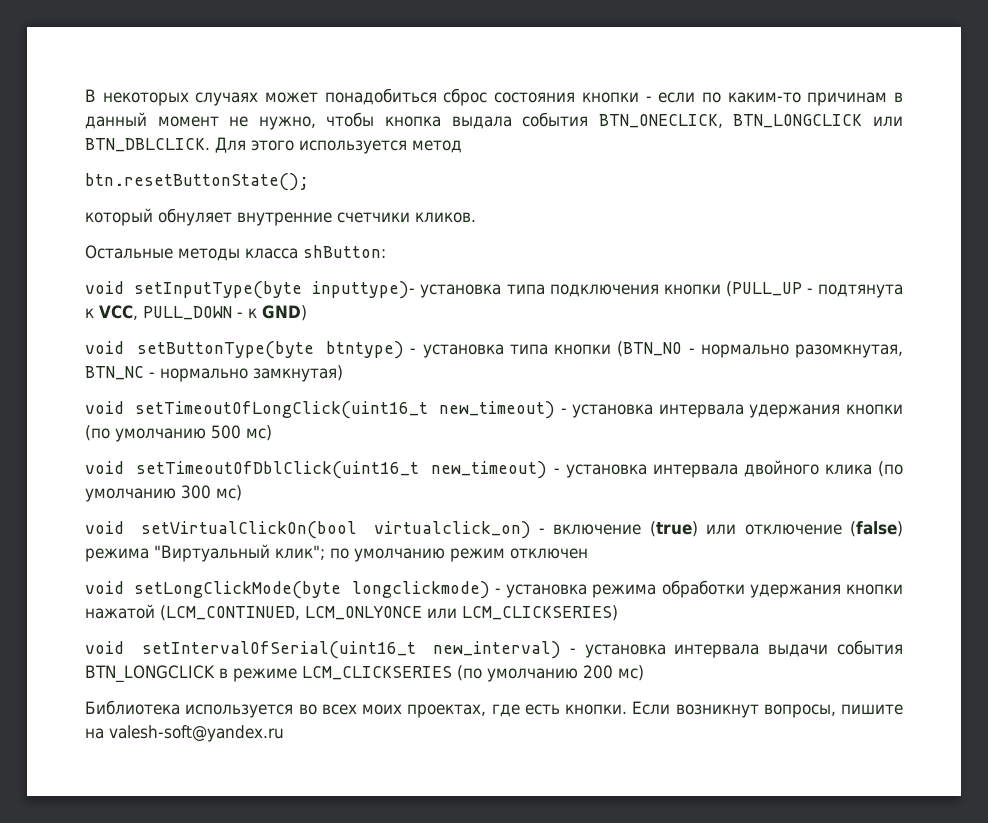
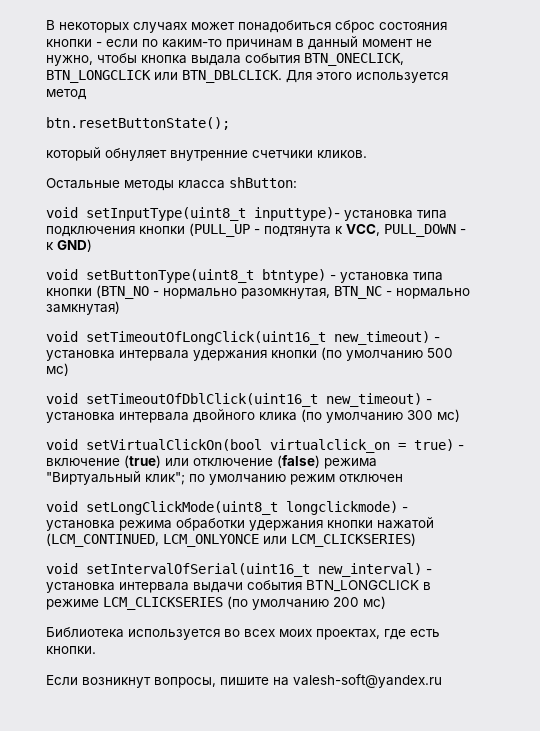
- void setInputType(byte inputtype)- установка типа подключения кнопки (PULL_UP - подтянута к VCC, PULL_DOWN - к GND)
+ void setInputType(uint8_t inputtype)- установка типа подключения кнопки (PULL_UP - подтянута к VCC, PULL_DOWN - к GND)
- void setButtonType(byte btntype) - установка типа кнопки (BTN_NO - нормально разомкнутая, BTN_NC - нормально замкнутая)
+ void setButtonType(uint8_t btntype) - установка типа кнопки (BTN_NO - нормально разомкнутая, BTN_NC - нормально замкнутая)
- void setVirtualClickOn(bool virtualclick_on) - включение (true) или отключение (false) режима "Виртуальный клик"; по умолчанию режим отключен
+ void setVirtualClickOn(bool virtualclick_on = true) - включение (true) или отключение (false) режима "Виртуальный клик"; по умолчанию режим отключен
- void setLongClickMode(byte longclickmode) - установка режима обработки удержания кнопки нажатой (LCM_CONTINUED, LCM_ONLYONCE или LCM_CLICKSERIES)
+ void setLongClickMode(uint8_t longclickmode) - установка режима обработки удержания кнопки нажатой (LCM_CONTINUED, LCM_ONLYONCE или LCM_CLICKSERIES)
- Библиотека используется во всех моих проектах, где есть кнопки. Если возникнут вопросы, пишите на valesh-soft@yandex.ru
+ Библиотека используется во всех моих проектах, где есть кнопки.
+ Если возникнут вопросы, пишите на valesh-soft@yandex.ru

